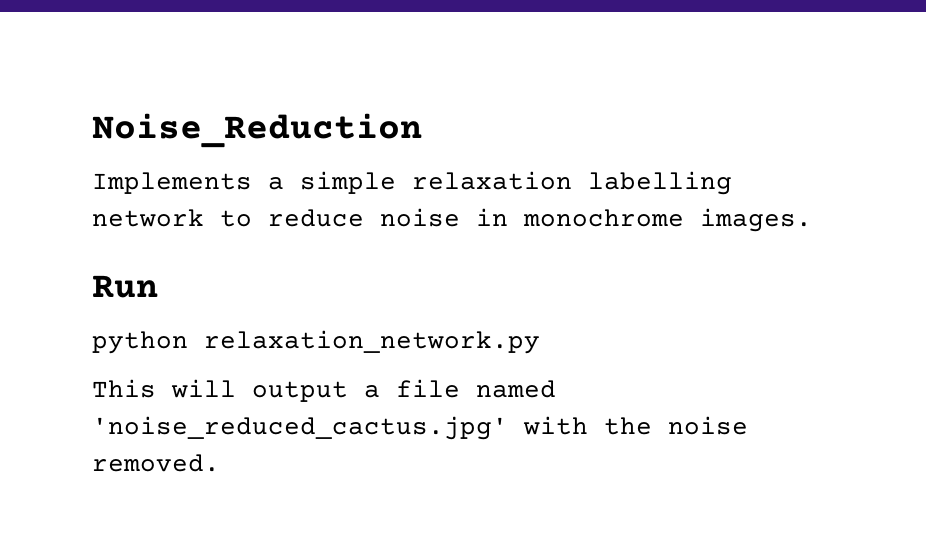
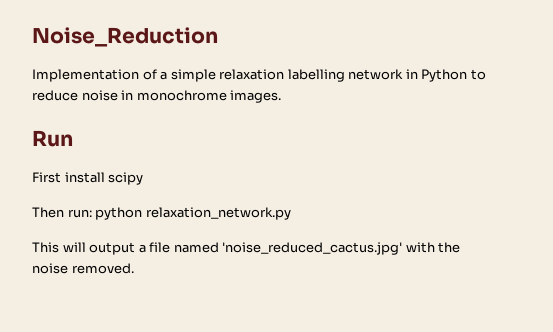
- Implements a simple relaxation labelling network to reduce noise in monochrome images.
+ Implementation of a simple relaxation labelling network in Python to reduce noise in monochrome images.
- python relaxation_network.py
+ First install scipy
+ Then run: python relaxation_network.py

